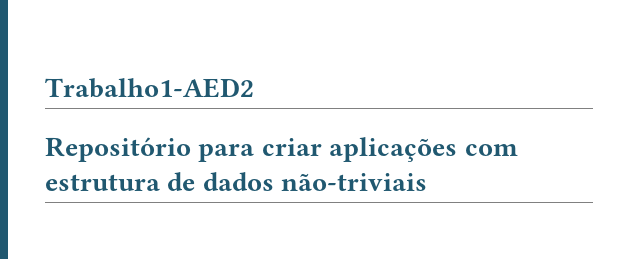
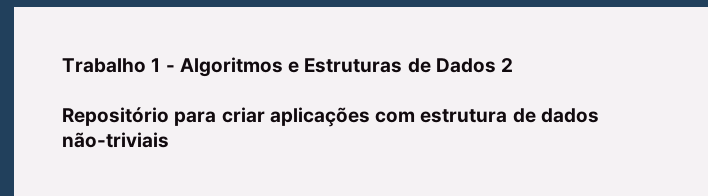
- Trabalho1-AED2
+ Trabalho 1 - Algoritmos e Estruturas de Dados 2

